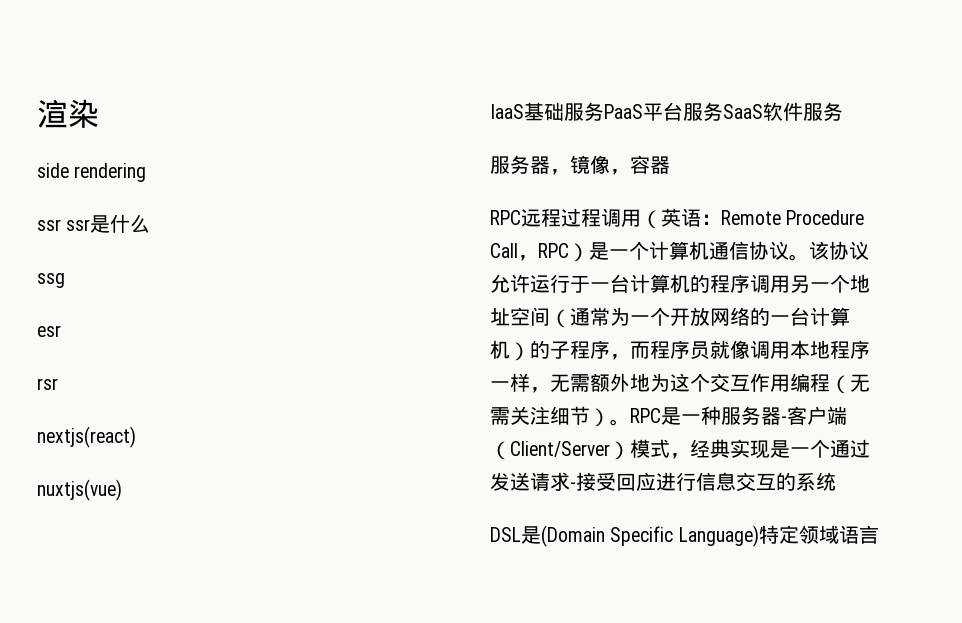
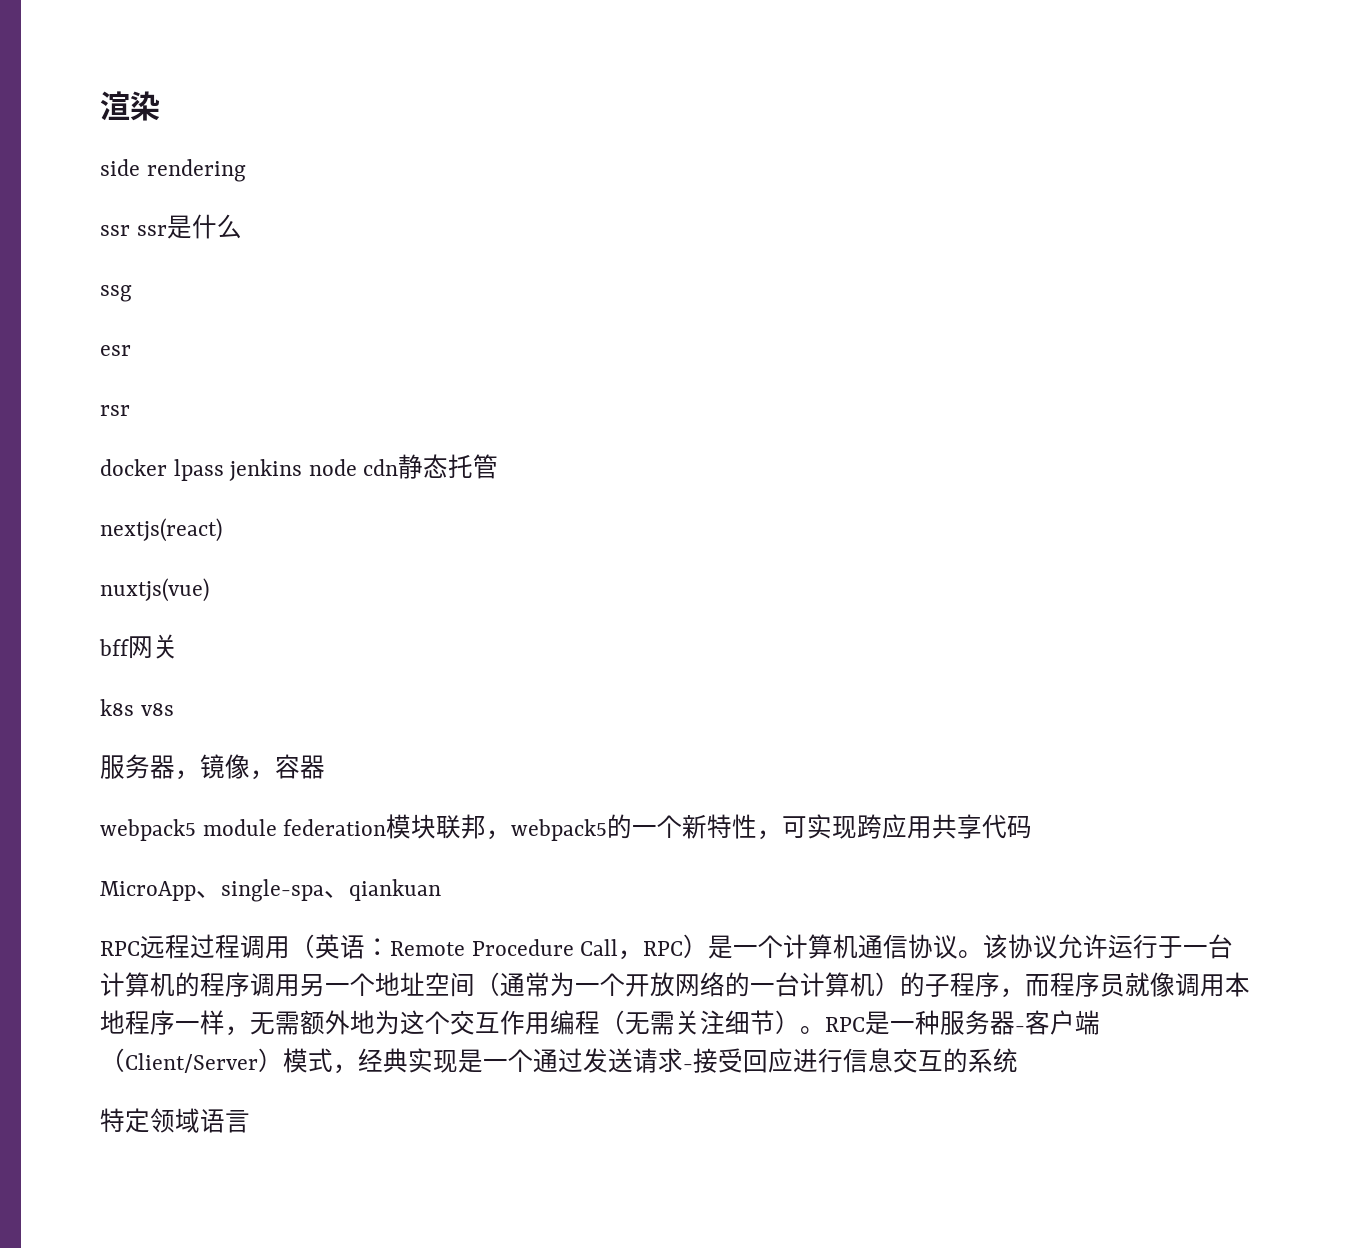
+ docker lpass jenkins node cdn静态托管
  nextjs(react)
  nuxtjs(vue)
- IaaS基础服务PaaS平台服务SaaS软件服务
+ bff网关
+ k8s v8s
+ webpack5 module federation模块联邦，webpack5的一个新特性，可实现跨应用共享代码
+ MicroApp、single-spa、qiankuan
- DSL是(Domain Specific Language)特定领域语言
+ 特定领域语言

